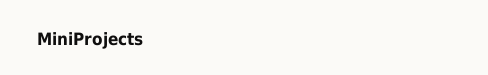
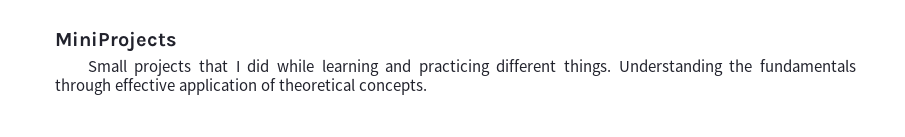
+ Small projects that I did while learning and practicing different things. Understanding the fundamentals through effective application of theoretical concepts.

